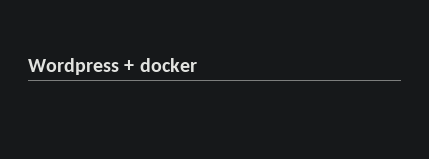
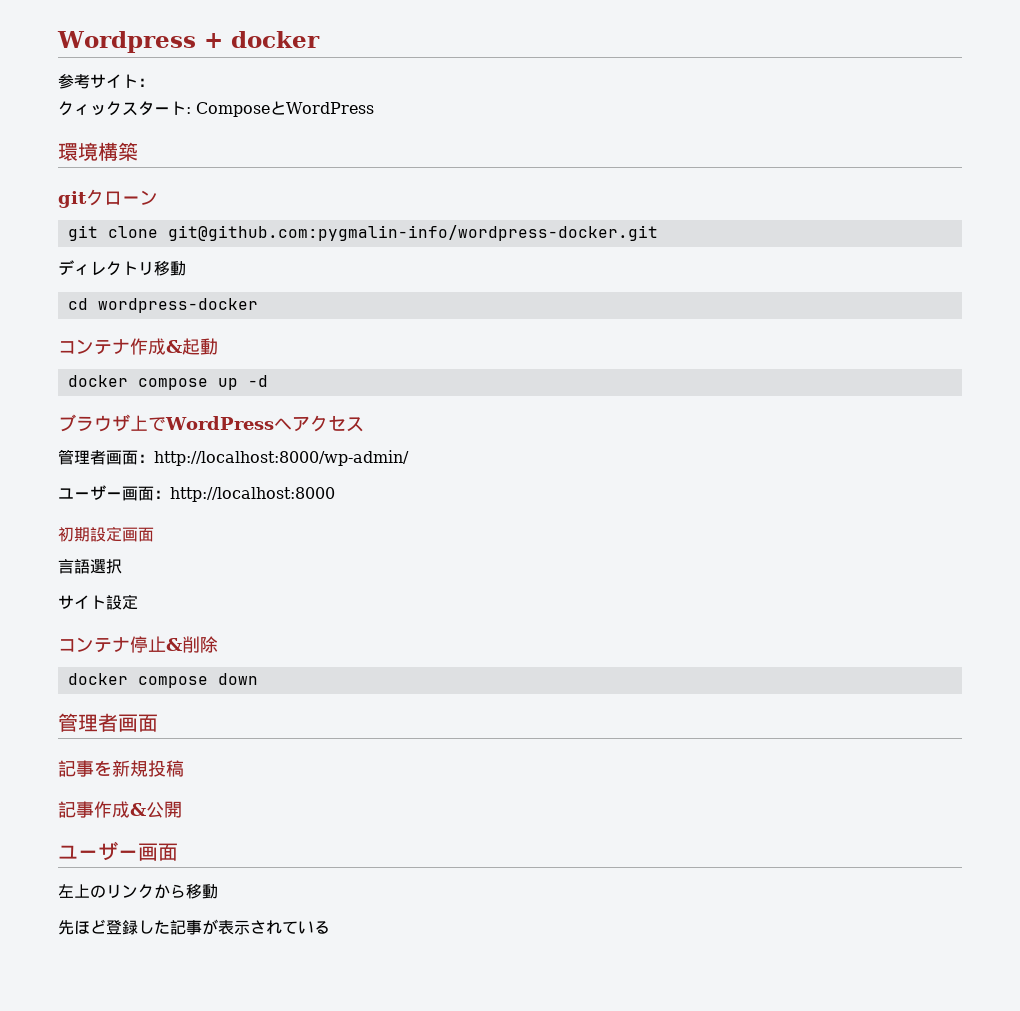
+ 参考サイト：
+ クィックスタート: ComposeとWordPress
+ 環境構築
+ gitクローン
+ git clone git@github.com:pygmalin-info/wordpress-docker.git
+ ディレクトリ移動
+ cd wordpress-docker
+ コンテナ作成&起動
+ docker compose up -d
+ ブラウザ上でWordPressへアクセス
+ 管理者画面：http://localhost:8000/wp-admin/
+ ユーザー画面：http://localhost:8000
+ 初期設定画面
+ 言語選択
+ サイト設定
+ コンテナ停止&削除
+ docker compose down
+ 管理者画面
+ 記事を新規投稿
+ 記事作成&公開
+ ユーザー画面
+ 左上のリンクから移動
+ 先ほど登録した記事が表示されている

